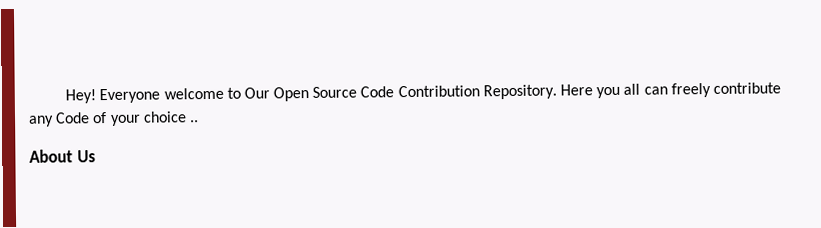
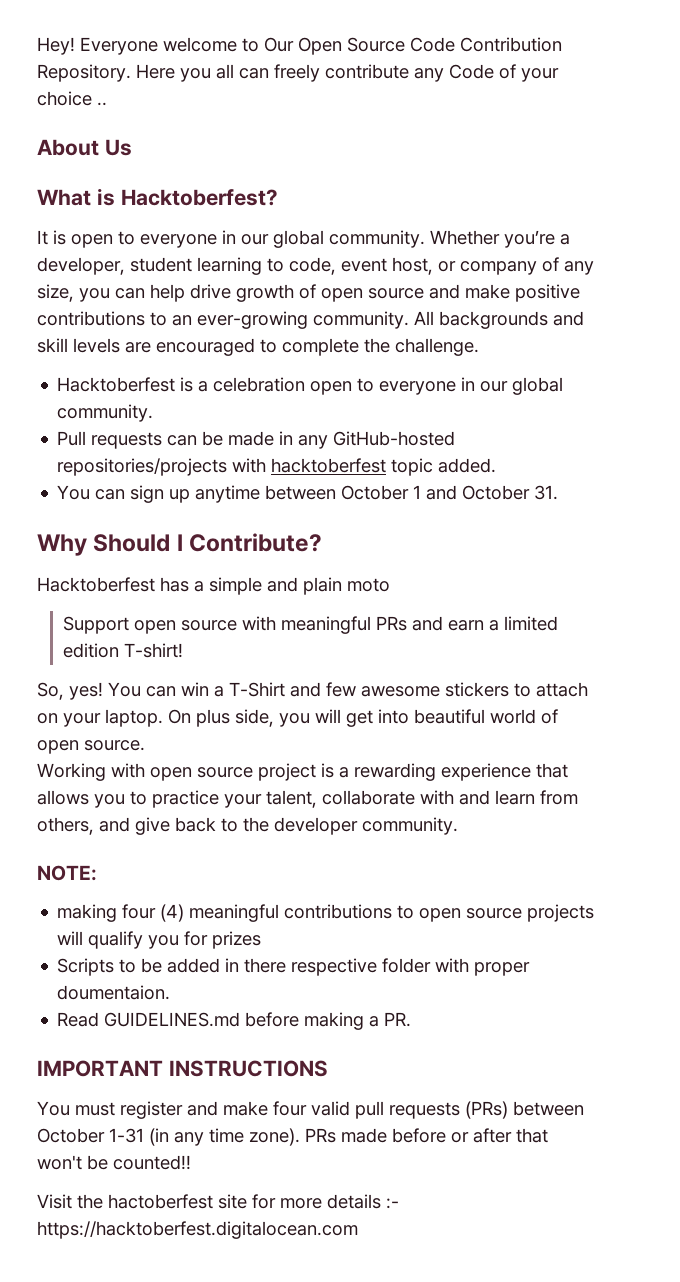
+ What is Hacktoberfest?
+ It is open to everyone in our global community. Whether you’re a developer, student learning to code, event host, or company of any size, you can help drive growth of open source and make positive contributions to an ever-growing community. All backgrounds and skill levels are encouraged to complete the challenge.
+ Hacktoberfest is a celebration open to everyone in our global community.
+ Pull requests can be made in any GitHub-hosted repositories/projects with hacktoberfest topic added.
+ You can sign up anytime between October 1 and October 31.
+ Why Should I Contribute?
+ Hacktoberfest has a simple and plain moto
+ Support open source with meaningful PRs and earn a limited edition T-shirt!
+ So, yes! You can win a T-Shirt and few awesome stickers to attach on your laptop. On plus side, you will get into beautiful world of open source.
+ Working with open source project is a rewarding experience that allows you to practice your talent, collaborate with and learn from others, and give back to the developer community.
+ NOTE:
+ making four (4) meaningful contributions to open source projects will qualify you for prizes
+ Scripts to be added in there respective folder with proper doumentaion.
+ Read GUIDELINES.md before making a PR.
+ IMPORTANT INSTRUCTIONS
+ You must register and make four valid pull requests (PRs) between October 1-31 (in any time zone). PRs made before or after that won't be counted!!
+ Visit the hactoberfest site for more details :- https://hacktoberfest.digitalocean.com

